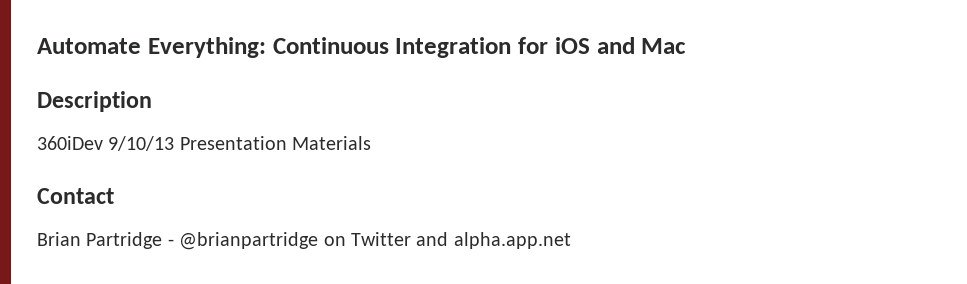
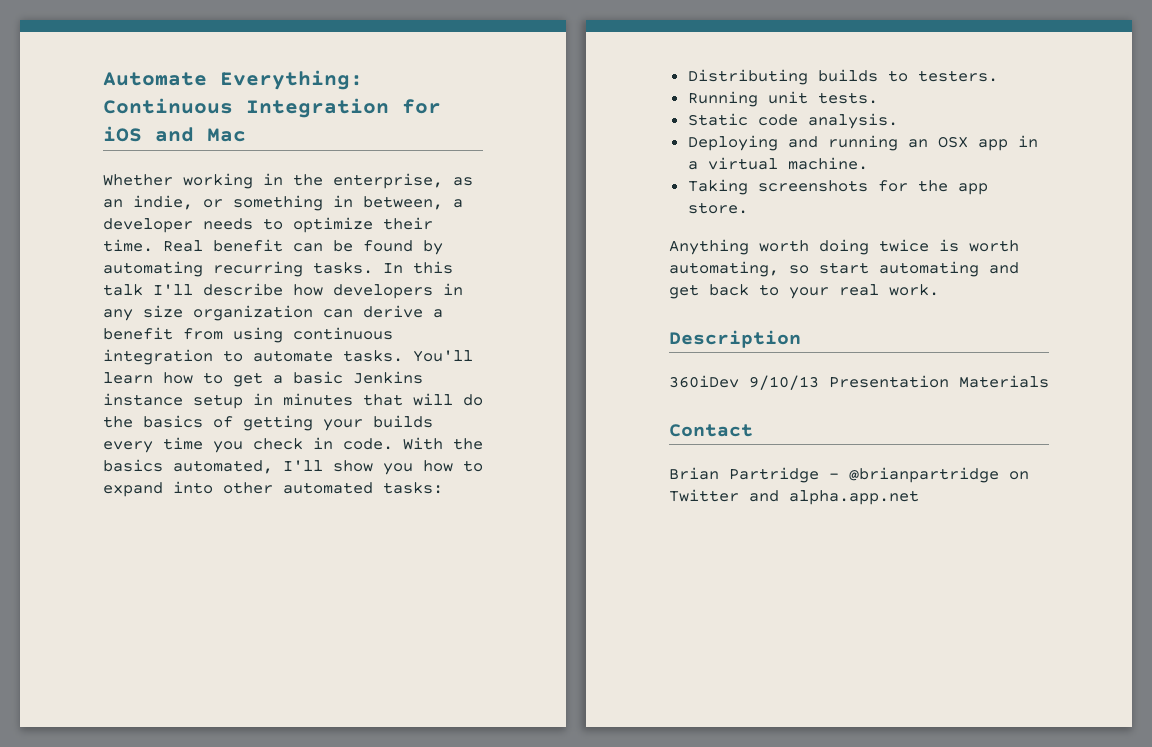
+ Whether working in the enterprise, as an indie, or something in between, a developer needs to optimize their time. Real benefit can be found by automating recurring tasks. In this talk I'll describe how developers in any size organization can derive a benefit from using continuous integration to automate tasks. You'll learn how to get a basic Jenkins instance setup in minutes that will do the basics of getting your builds every time you check in code. With the basics automated, I'll show you how to expand into other automated tasks:
+ Distributing builds to testers.
+ Running unit tests.
+ Static code analysis.
+ Deploying and running an OSX app in a virtual machine.
+ Taking screenshots for the app store.
+ Anything worth doing twice is worth automating, so start automating and get back to your real work.

